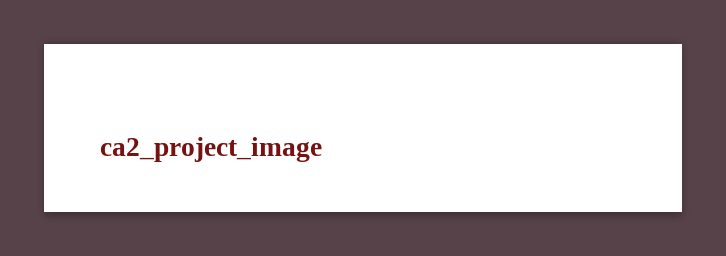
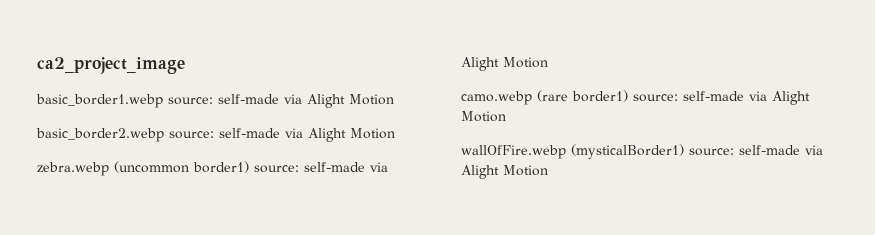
+ basic_border1.webp source: self-made via Alight Motion
+ basic_border2.webp source: self-made via Alight Motion
+ zebra.webp (uncommon border1) source: self-made via Alight Motion
+ camo.webp (rare border1) source: self-made via Alight Motion
+ wallOfFire.webp (mysticalBorder1) source: self-made via Alight Motion

